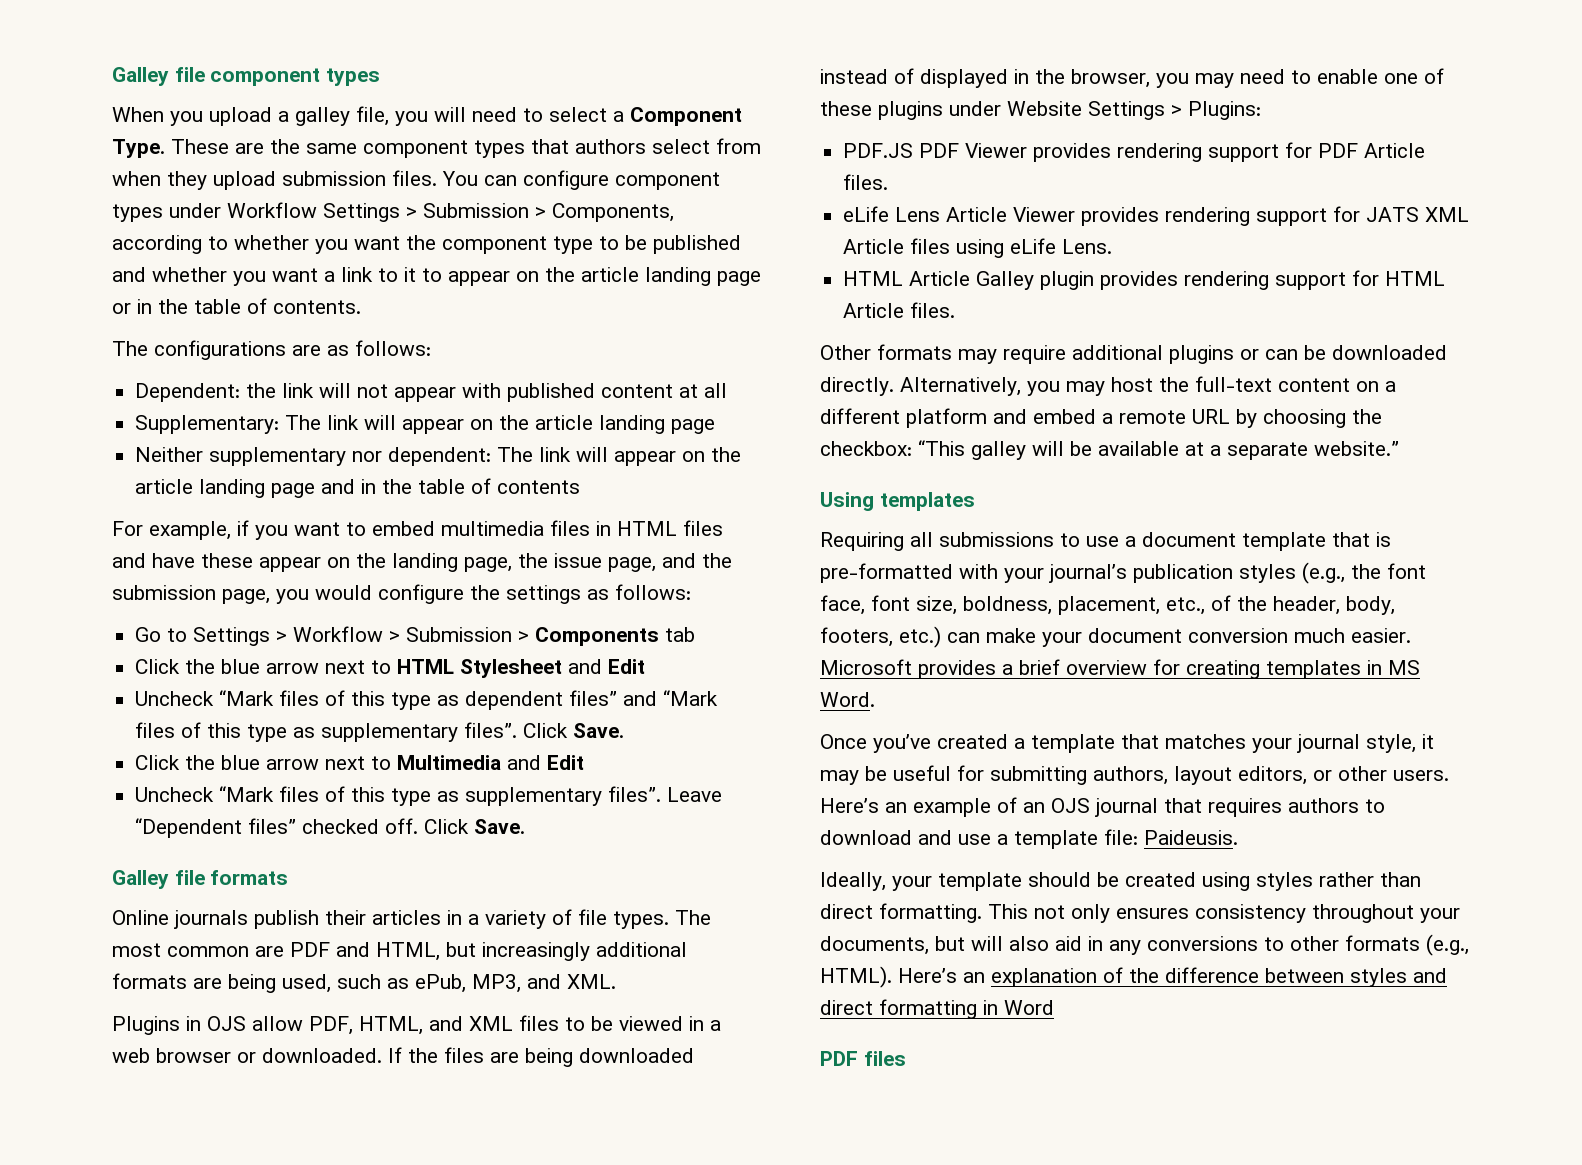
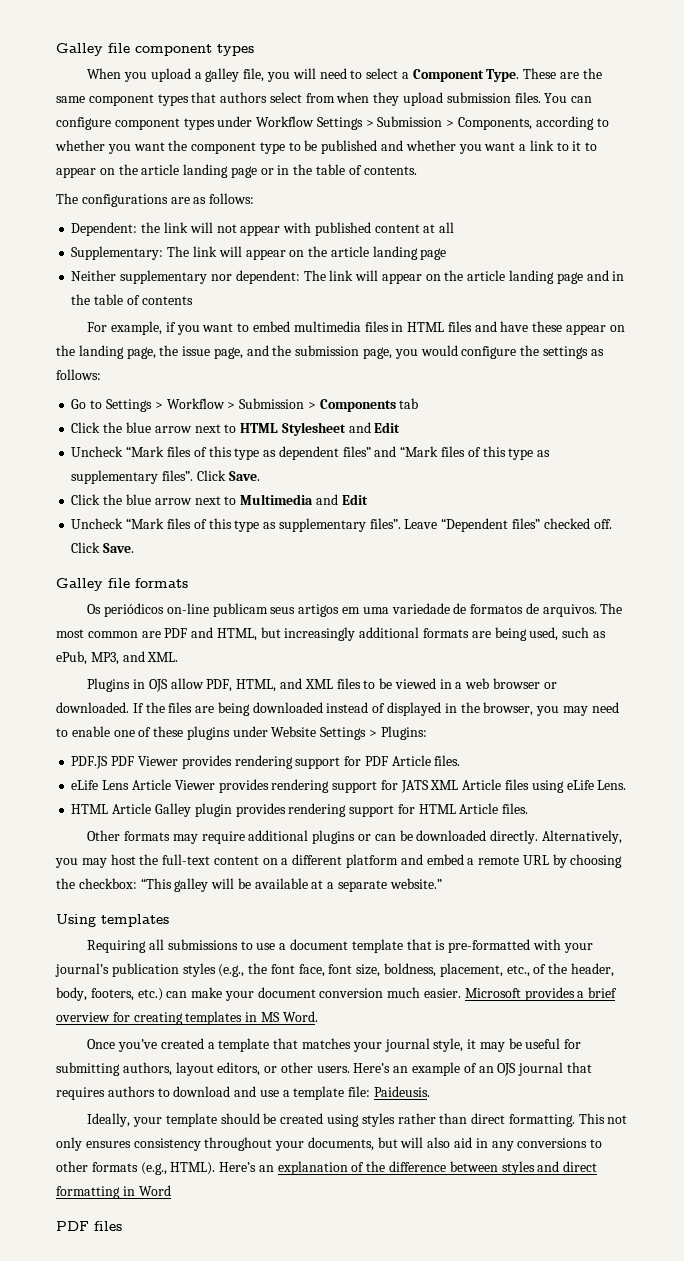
- Online journals publish their articles in a variety of file types.
+ Os periódicos on-line publicam seus artigos em uma variedade de formatos de arquivos.

